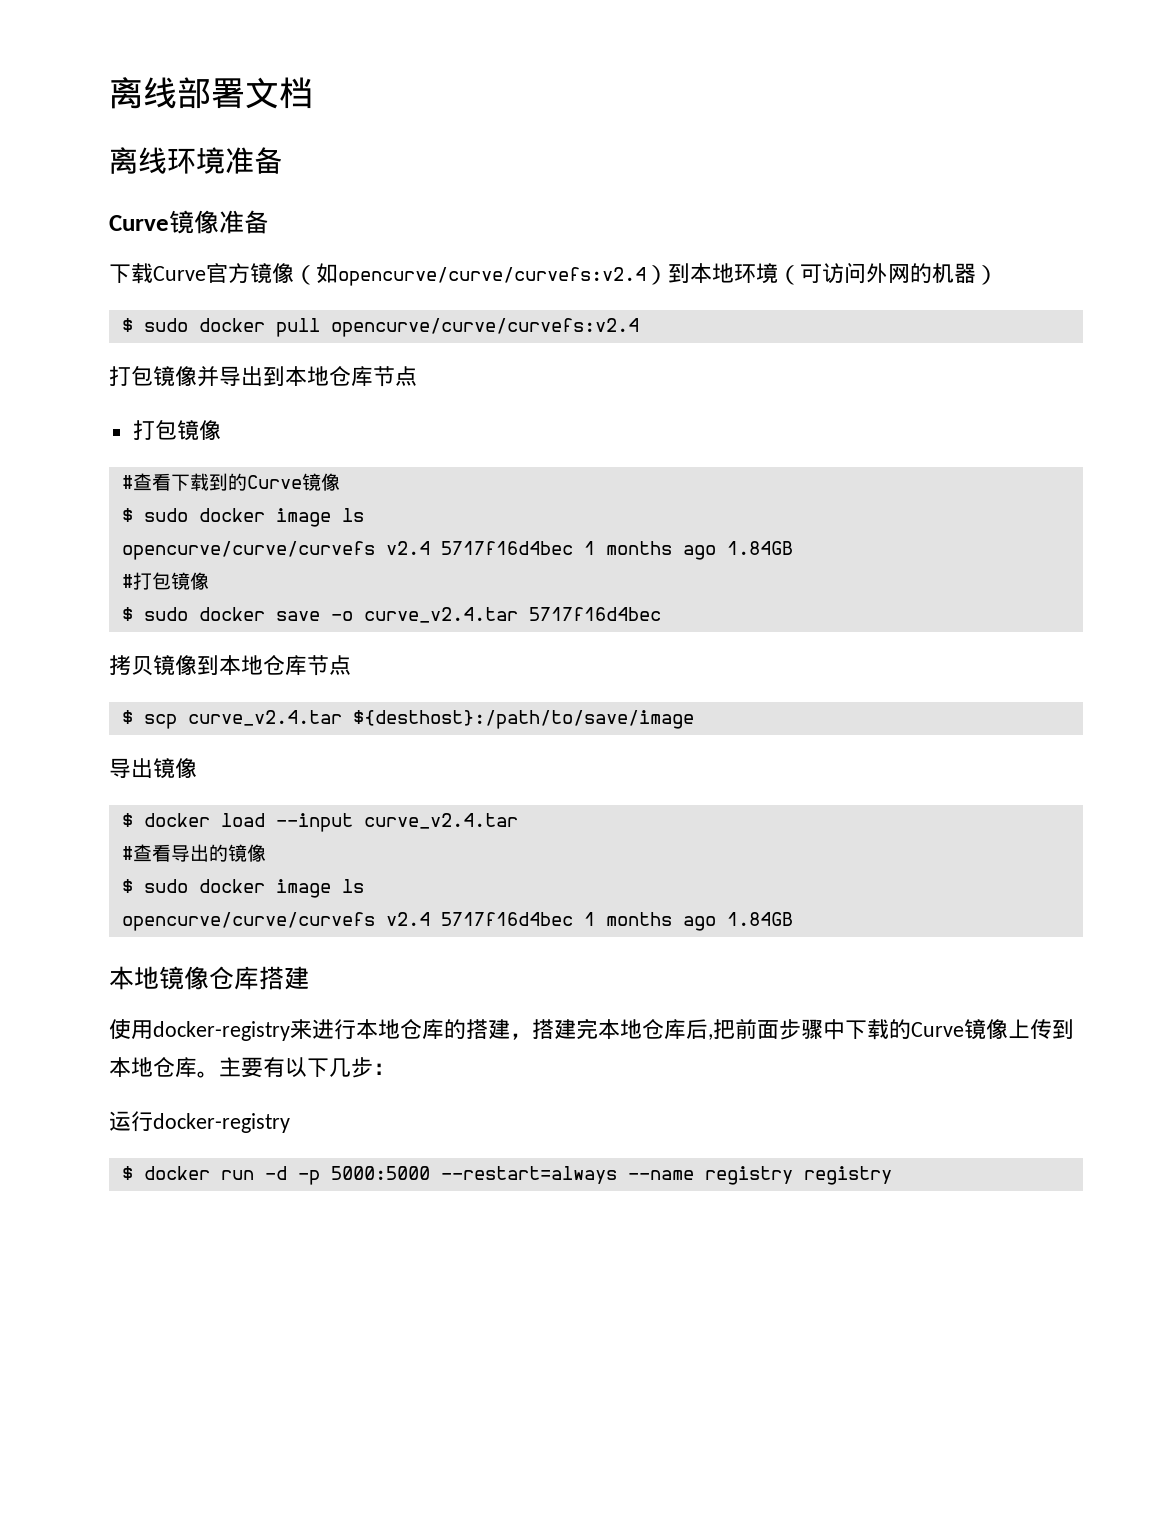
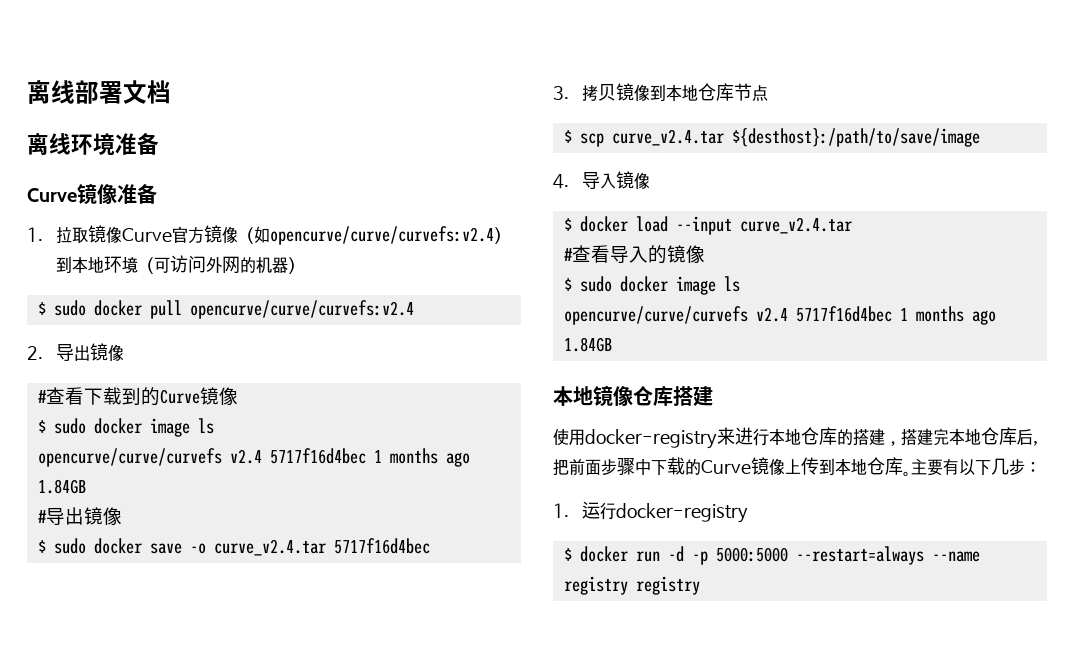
- 下载Curve官方镜像（如opencurve/curve/curvefs:v2.4）到本地环境（可访问外网的机器）
+ 1.拉取镜像Curve官方镜像（如opencurve/curve/curvefs:v2.4）到本地环境（可访问外网的机器）
- 打包镜像并导出到本地仓库节点
- 打包镜像
+ 2.导出镜像
- #打包镜像
+ #导出镜像
- 拷贝镜像到本地仓库节点
+ 3.拷贝镜像到本地仓库节点
- 导出镜像
+ 4.导入镜像
- #查看导出的镜像
+ #查看导入的镜像
- 运行docker-registry
+ 1.运行docker-registry

